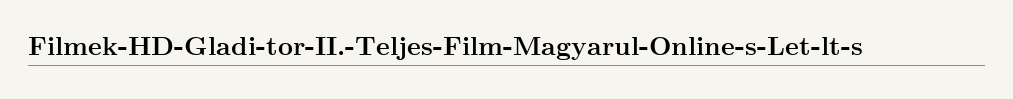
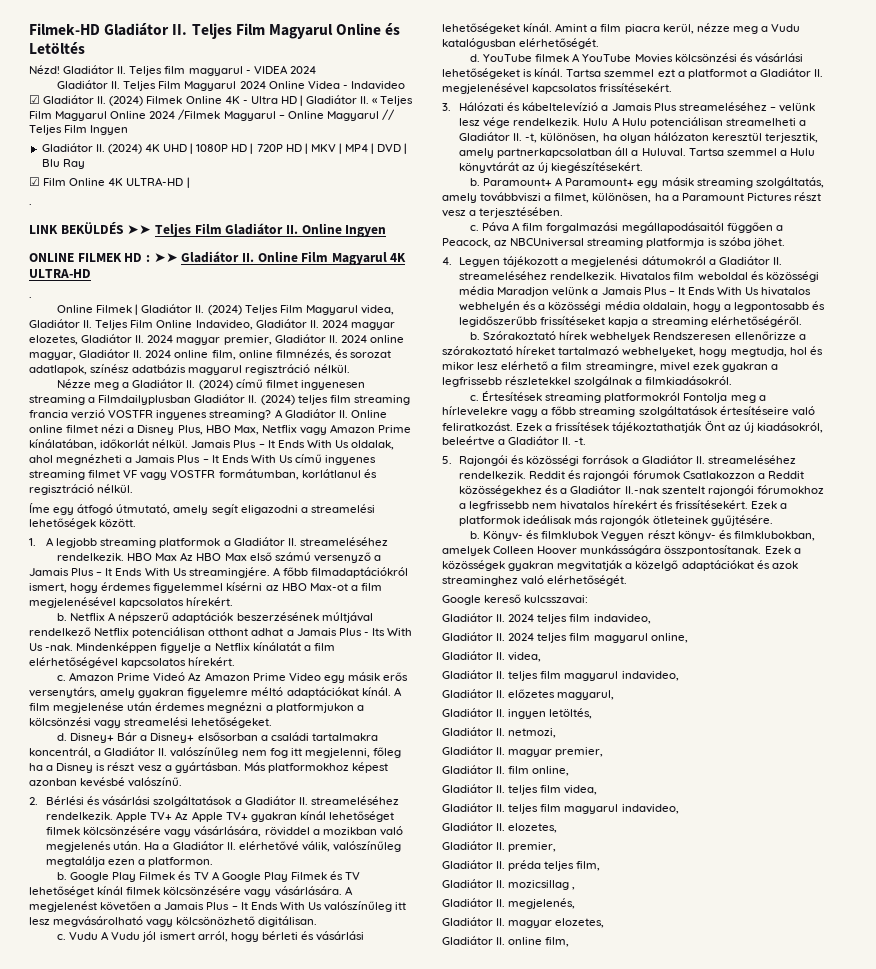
- Filmek-HD-Gladi-tor-II.-Teljes-Film-Magyarul-Online-s-Let-lt-s
+ Filmek-HD Gladiátor II. Teljes Film Magyarul Online és Letöltés
+ Nézd! Gladiátor II. Teljes film magyarul - VIDEA 2024
+ Gladiátor II. Teljes Film Magyarul 2024 Online Videa - Indavideo ☑ Gladiátor II. (2024) Filmek Online 4K - Ultra HD | Gladiátor II. « Teljes Film Magyarul Online 2024 /Filmek Magyarul – Online Magyarul // Teljes Film Ingyen
+ Gladiátor II. (2024) 4K UHD | 1080P HD | 720P HD | MKV | MP4 | DVD | Blu Ray
+ ☑ Film Online 4K ULTRA-HD |
+ .
+ LINK BEKÜLDÉS ➤➤ Teljes Film Gladiátor II. Online Ingyen
+ ONLINE FILMEK HD : ➤➤ Gladiátor II. Online Film Magyarul 4K ULTRA-HD
+ .
+ Online Filmek | Gladiátor II. (2024) Teljes Film Magyarul videa, Gladiátor II. Teljes Film Online Indavideo, Gladiátor II. 2024 magyar elozetes, Gladiátor II. 2024 magyar premier, Gladiátor II. 2024 online magyar, Gladiátor II. 2024 online film, online filmnézés, és sorozat adatlapok, színész adatbázis magyarul regisztráció nélkül.
+ Nézze meg a Gladiátor II. (2024) című filmet ingyenesen streaming a Filmdailyplusban Gladiátor II. (2024) teljes film streaming francia verzió VOSTFR ingyenes streaming? A Gladiátor II. Online online filmet nézi a Disney Plus, HBO Max, Netflix vagy Amazon Prime kínálatában, időkorlát nélkül. Jamais Plus – It Ends With Us oldalak, ahol megnézheti a Jamais Plus – It Ends With Us című ingyenes streaming filmet VF vagy VOSTFR formátumban, korlátlanul és regisztráció nélkül.
+ Íme egy átfogó útmutató, amely segít eligazodni a streamelési lehetőségek között.
+ 1. A legjobb streaming platformok a Gladiátor II. streameléséhez
+ rendelkezik. HBO Max Az HBO Max első számú versenyző a Jamais Plus – It Ends With Us streamingjére. A főbb filmadaptációkról ismert, hogy érdemes figyelemmel kísérni az HBO Max-ot a film megjelenésével kapcsolatos hírekért.
+ b. Netflix A népszerű adaptációk beszerzésének múltjával rendelkező Netflix potenciálisan otthont adhat a Jamais Plus - Its With Us -nak. Mindenképpen figyelje a Netflix kínálatát a film elérhetőségével kapcsolatos hírekért.
+ c. Amazon Prime Videó Az Amazon Prime Video egy másik erős versenytárs, amely gyakran figyelemre méltó adaptációkat kínál. A film megjelenése után érdemes megnézni a platformjukon a kölcsönzési vagy streamelési lehetőségeket.
+ d. Disney+ Bár a Disney+ elsősorban a családi tartalmakra koncentrál, a Gladiátor II. valószínűleg nem fog itt megjelenni, főleg ha a Disney is részt vesz a gyártásban. Más platformokhoz képest azonban kevésbé valószínű.
+ 2. Bérlési és vásárlási szolgáltatások a Gladiátor II. streameléséhez rendelkezik. Apple TV+ Az Apple TV+ gyakran kínál lehetőséget filmek kölcsönzésére vagy vásárlására, röviddel a mozikban való megjelenés után. Ha a Gladiátor II. elérhetővé válik, valószínűleg megtalálja ezen a platformon.
+ b. Google Play Filmek és TV A Google Play Filmek és TV lehetőséget kínál filmek kölcsönzésére vagy vásárlására. A megjelenést követően a Jamais Plus – It Ends With Us valószínűleg itt lesz megvásárolható vagy kölcsönözhető digitálisan.
+ c. Vudu A Vudu jól ismert arról, hogy bérleti és vásárlási lehetőségeket kínál. Amint a film piacra kerül, nézze meg a Vudu katalógusban elérhetőségét.
+ d. YouTube filmek A YouTube Movies kölcsönzési és vásárlási lehetőségeket is kínál. Tartsa szemmel ezt a platformot a Gladiátor II. megjelenésével kapcsolatos frissítésekért.
+ 3. Hálózati és kábeltelevízió a Jamais Plus streameléséhez – velünk lesz vége rendelkezik. Hulu A Hulu potenciálisan streamelheti a Gladiátor II. -t, különösen, ha olyan hálózaton keresztül terjesztik, amely partnerkapcsolatban áll a Huluval. Tartsa szemmel a Hulu könyvtárát az új kiegészítésekért.
+ b. Paramount+ A Paramount+ egy másik streaming szolgáltatás, amely továbbviszi a filmet, különösen, ha a Paramount Pictures részt vesz a terjesztésében.
+ c. Páva A film forgalmazási megállapodásaitól függően a Peacock, az NBCUniversal streaming platformja is szóba jöhet.
+ 4. Legyen tájékozott a megjelenési dátumokról a Gladiátor II. streameléséhez rendelkezik. Hivatalos film weboldal és közösségi média Maradjon velünk a Jamais Plus – It Ends With Us hivatalos webhelyén és a közösségi média oldalain, hogy a legpontosabb és legidőszerűbb frissítéseket kapja a streaming elérhetőségéről.
+ b. Szórakoztató hírek webhelyek Rendszeresen ellenőrizze a szórakoztató híreket tartalmazó webhelyeket, hogy megtudja, hol és mikor lesz elérhető a film streamingre, mivel ezek gyakran a legfrissebb részletekkel szolgálnak a filmkiadásokról.
+ c. Értesítések streaming platformokról Fontolja meg a hírlevelekre vagy a főbb streaming szolgáltatások értesítéseire való feliratkozást. Ezek a frissítések tájékoztathatják Önt az új kiadásokról, beleértve a Gladiátor II. -t.
+ 5. Rajongói és közösségi források a Gladiátor II. streameléséhez rendelkezik. Reddit és rajongói fórumok Csatlakozzon a Reddit közösségekhez és a Gladiátor II.-nak szentelt rajongói fórumokhoz a legfrissebb nem hivatalos hírekért és frissítésekért. Ezek a platformok ideálisak más rajongók ötleteinek gyűjtésére.
+ b. Könyv- és filmklubok Vegyen részt könyv- és filmklubokban, amelyek Colleen Hoover munkásságára összpontosítanak. Ezek a közösségek gyakran megvitatják a közelgő adaptációkat és azok streaminghez való elérhetőségét.
+ Google kereső kulcsszavai:
+ Gladiátor II. 2024 teljes film indavideo,
+ Gladiátor II. 2024 teljes film magyarul online,
+ Gladiátor II. videa,
+ Gladiátor II. teljes film magyarul indavideo,
+ Gladiátor II. előzetes magyarul,
+ Gladiátor II. ingyen letöltés,
+ Gladiátor II. netmozi,
+ Gladiátor II. magyar premier,
+ Gladiátor II. film online,
+ Gladiátor II. teljes film videa,
+ Gladiátor II. teljes film magyarul indavideo,
+ Gladiátor II. elozetes,
+ Gladiátor II. premier,
+ Gladiátor II. préda teljes film,
+ Gladiátor II. mozicsillag ,
+ Gladiátor II. megjelenés,
+ Gladiátor II. magyar elozetes,
+ Gladiátor II. online film,

